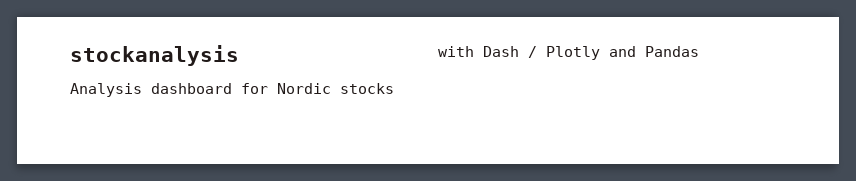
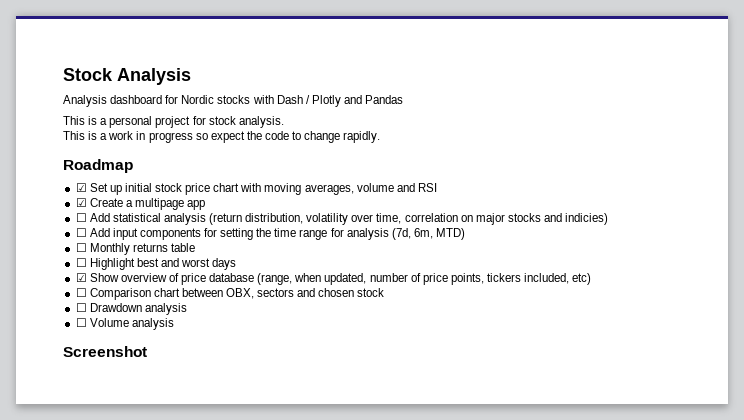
- stockanalysis
+ Stock Analysis
+ This is a personal project for stock analysis.
+ This is a work in progress so expect the code to change rapidly.
+ Roadmap
+ ☑ Set up initial stock price chart with moving averages, volume and RSI
+ ☑ Create a multipage app
+ ☐ Add statistical analysis (return distribution, volatility over time, correlation on major stocks and indicies)
+ ☐ Add input components for setting the time range for analysis (7d, 6m, MTD)
+ ☐ Monthly returns table
+ ☐ Highlight best and worst days
+ ☑ Show overview of price database (range, when updated, number of price points, tickers included, etc)
+ ☐ Comparison chart between OBX, sectors and chosen stock
+ ☐ Drawdown analysis
+ ☐ Volume analysis
+ Screenshot

